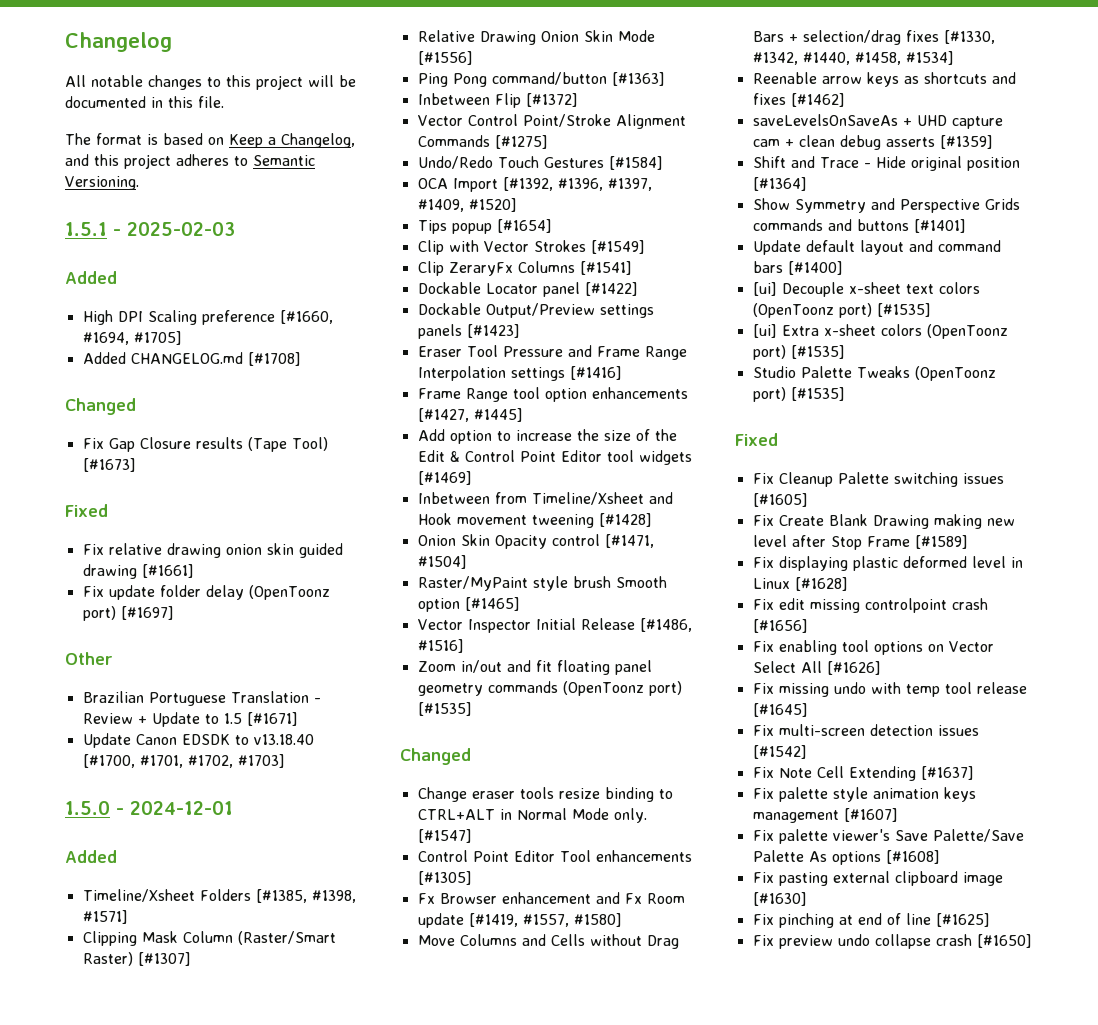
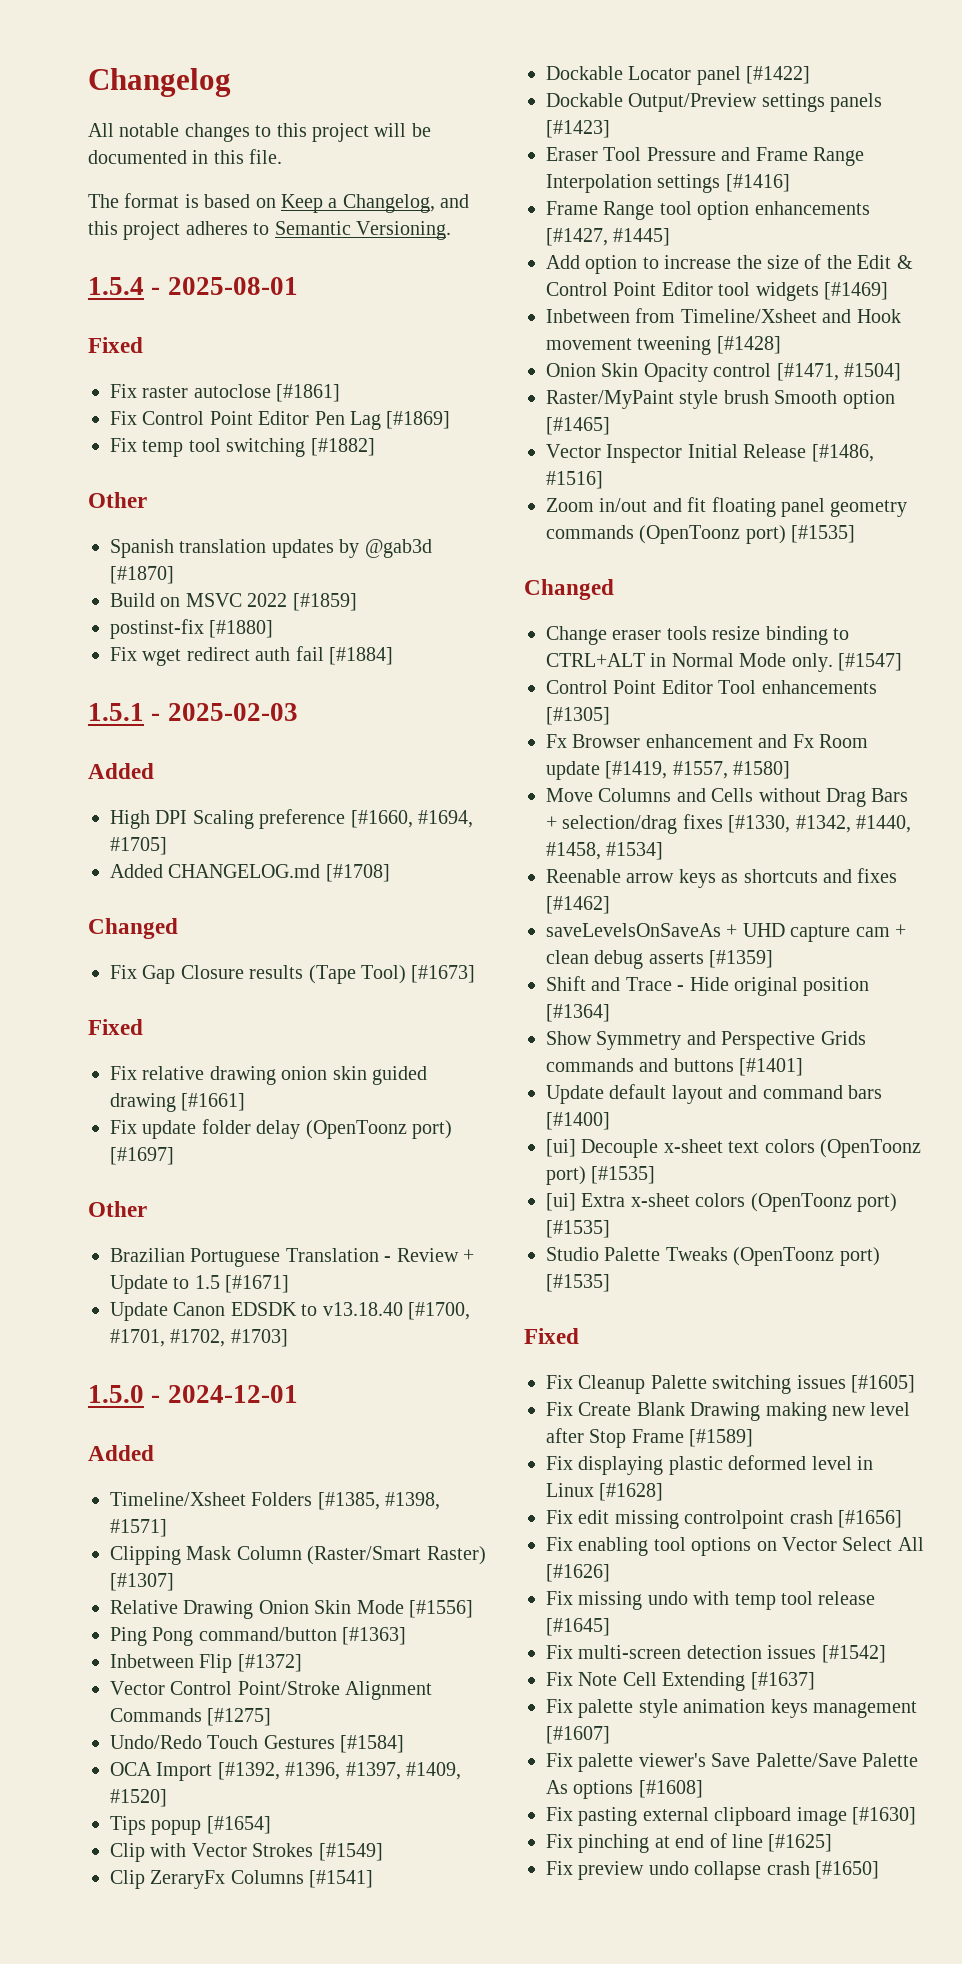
+ 1.5.4 - 2025-08-01
+ Fixed
+ Fix raster autoclose [#1861]
+ Fix Control Point Editor Pen Lag [#1869]
+ Fix temp tool switching [#1882]
+ Other
+ Spanish translation updates by @gab3d [#1870]
+ Build on MSVC 2022 [#1859]
+ postinst-fix [#1880]
+ Fix wget redirect auth fail [#1884]

